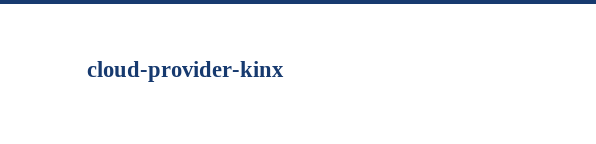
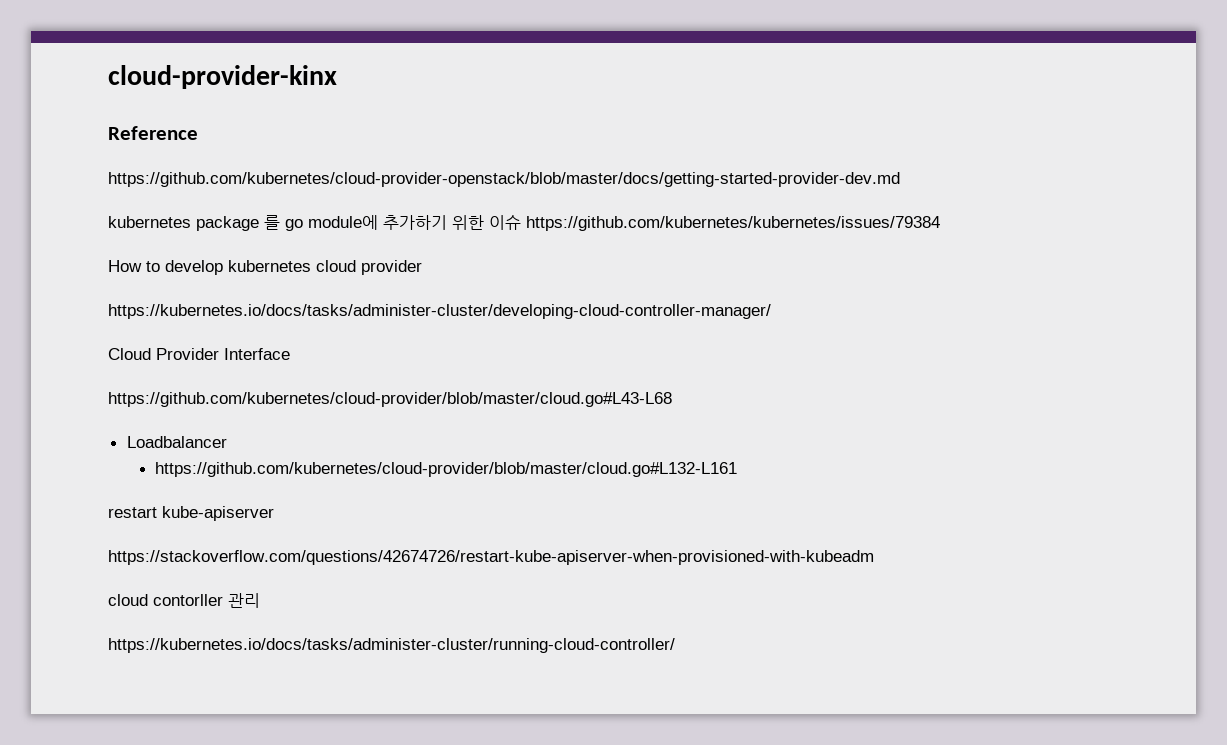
+ Reference
+ https://github.com/kubernetes/cloud-provider-openstack/blob/master/docs/getting-started-provider-dev.md
+ kubernetes package 를 go module에 추가하기 위한 이슈 https://github.com/kubernetes/kubernetes/issues/79384
+ How to develop kubernetes cloud provider
+ https://kubernetes.io/docs/tasks/administer-cluster/developing-cloud-controller-manager/
+ Cloud Provider Interface
+ https://github.com/kubernetes/cloud-provider/blob/master/cloud.go#L43-L68
+ Loadbalancer
+ https://github.com/kubernetes/cloud-provider/blob/master/cloud.go#L132-L161
+ restart kube-apiserver
+ https://stackoverflow.com/questions/42674726/restart-kube-apiserver-when-provisioned-with-kubeadm
+ cloud contorller 관리
+ https://kubernetes.io/docs/tasks/administer-cluster/running-cloud-controller/

